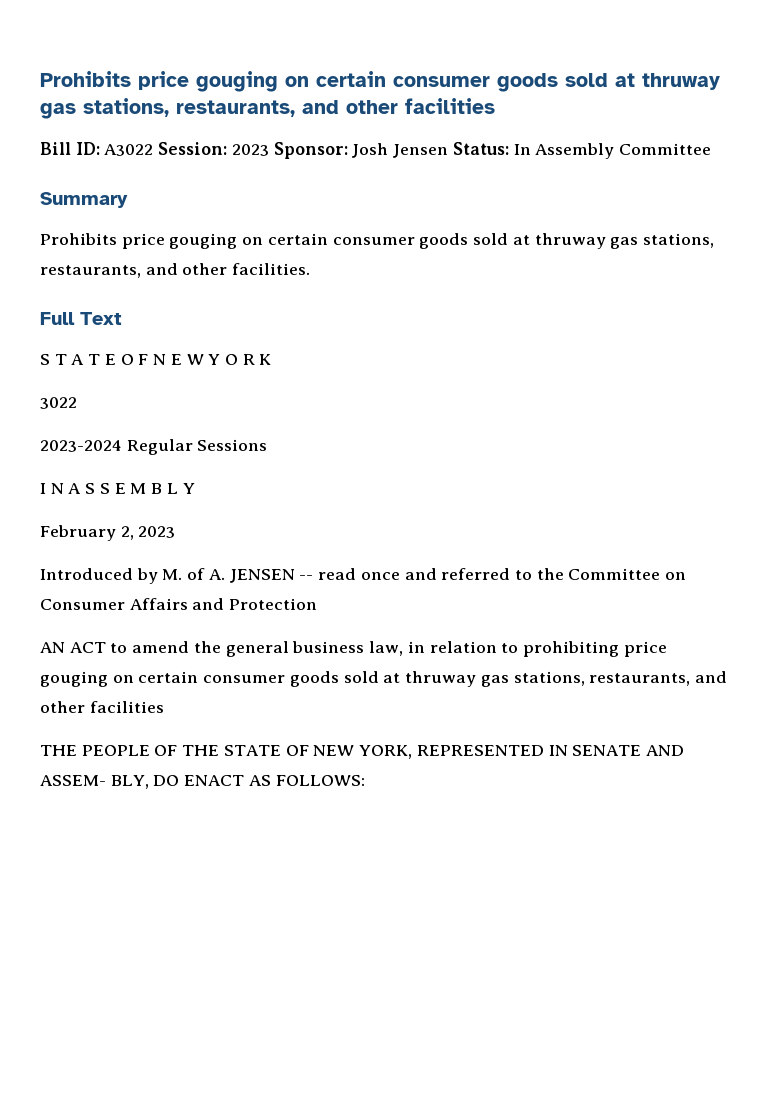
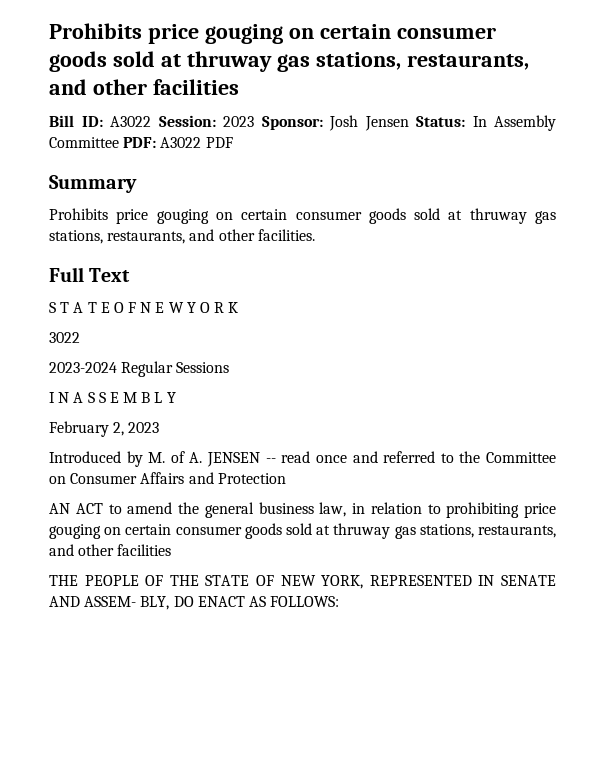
- Bill ID: A3022 Session: 2023 Sponsor: Josh Jensen Status: In Assembly Committee
+ Bill ID: A3022 Session: 2023 Sponsor: Josh Jensen Status: In Assembly Committee PDF: A3022 PDF

